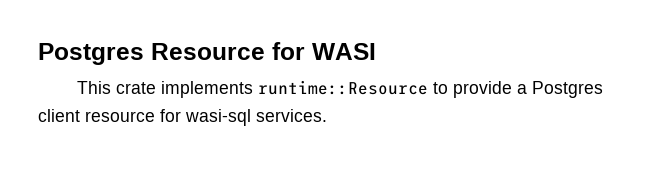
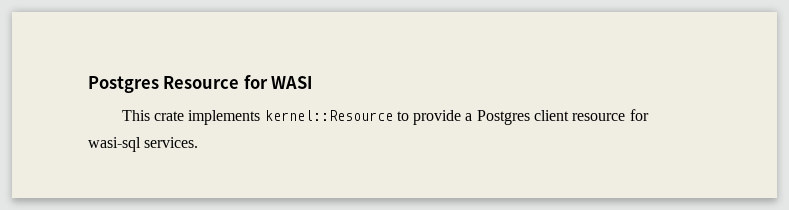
- This crate implements runtime::Resource to provide a Postgres client resource for wasi-sql services.
+ This crate implements kernel::Resource to provide a Postgres client resource for wasi-sql services.

